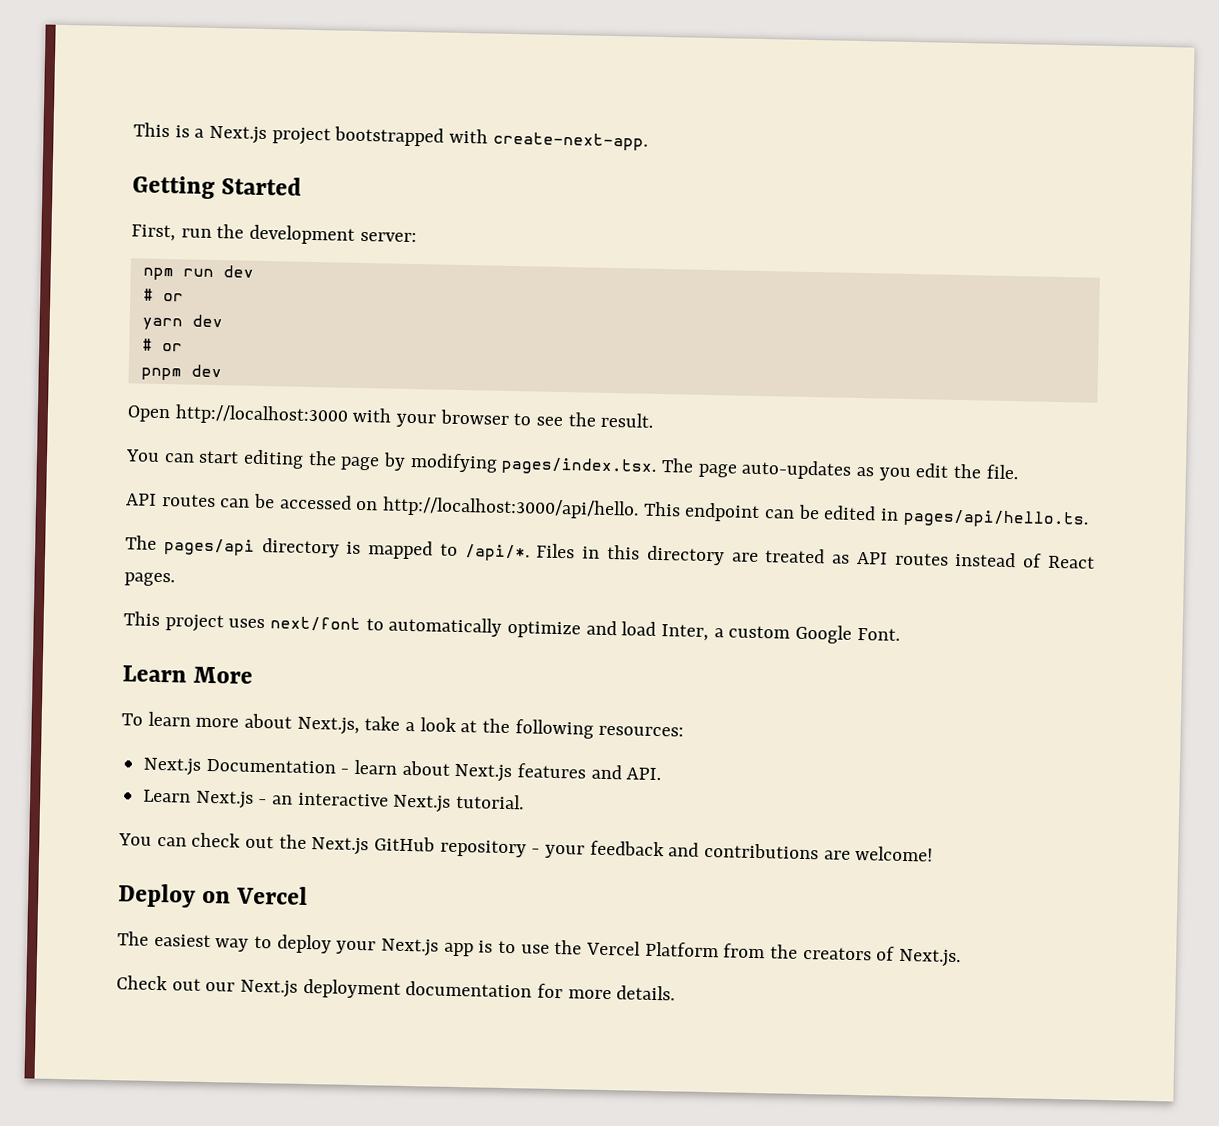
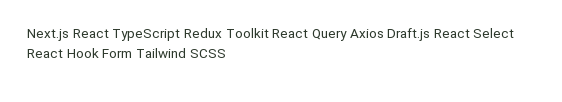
- This is a Next.js project bootstrapped with create-next-app.
- Getting Started
- First, run the development server:
- npm run dev
- # or
- yarn dev
- # or
- pnpm dev
- Open http://localhost:3000 with your browser to see the result.
- You can start editing the page by modifying pages/index.tsx. The page auto-updates as you edit the file.
- API routes can be accessed on http://localhost:3000/api/hello. This endpoint can be edited in pages/api/hello.ts.
- The pages/api directory is mapped to /api/*. Files in this directory are treated as API routes instead of React pages.
- This project uses next/font to automatically optimize and load Inter, a custom Google Font.
- Learn More
- To learn more about Next.js, take a look at the following resources:
- Next.js Documentation - learn about Next.js features and API.
- Learn Next.js - an interactive Next.js tutorial.
- You can check out the Next.js GitHub repository - your feedback and contributions are welcome!
- Deploy on Vercel
- The easiest way to deploy your Next.js app is to use the Vercel Platform from the creators of Next.js.
- Check out our Next.js deployment documentation for more details.
+ Next.js React TypeScript Redux Toolkit React Query Axios Draft.js React Select React Hook Form Tailwind SCSS

